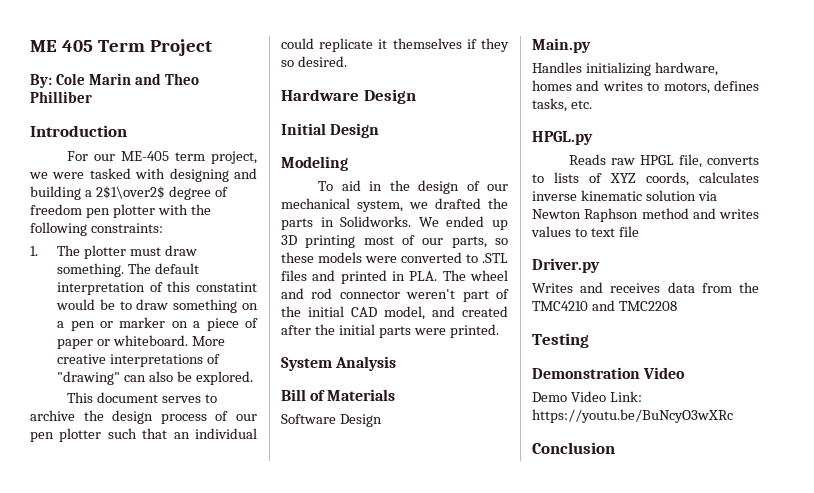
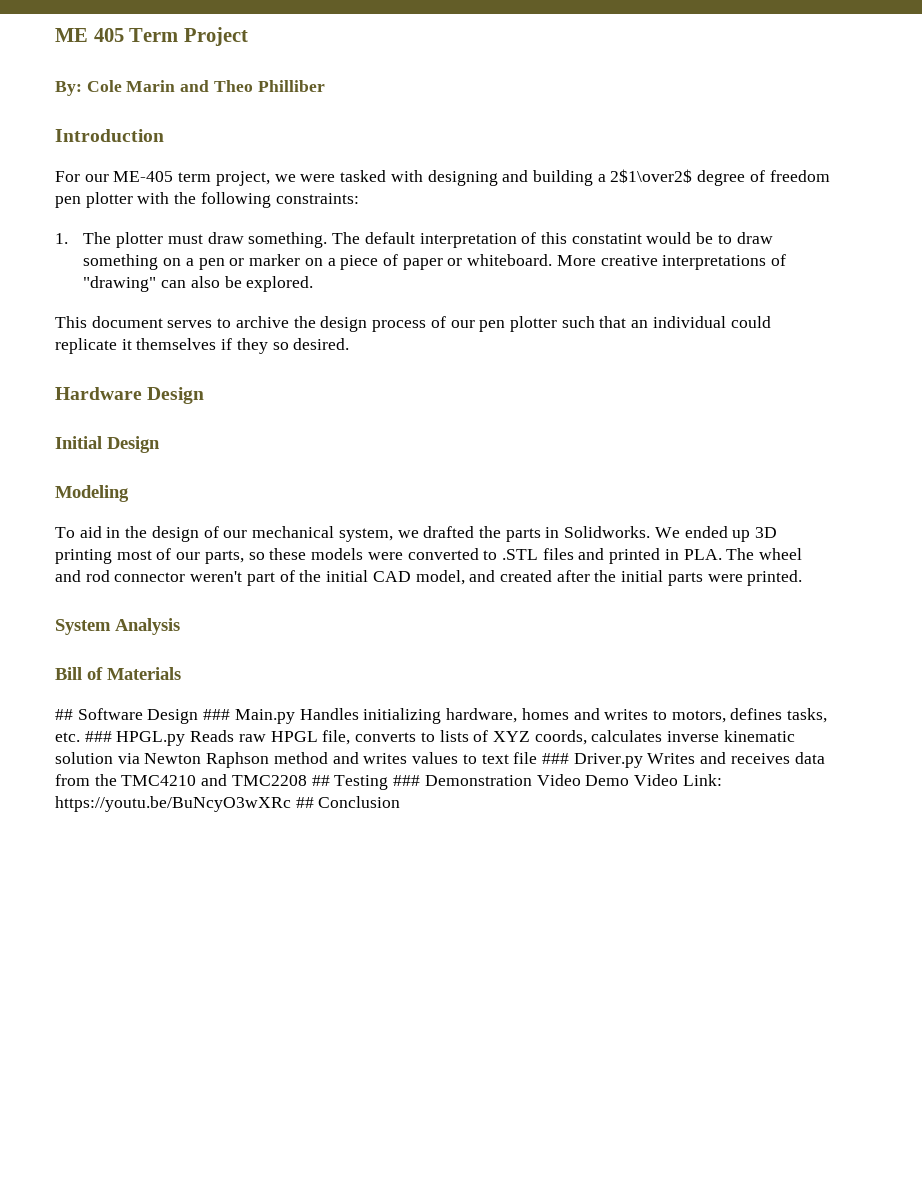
- Software Design
- Main.py
- Handles initializing hardware, homes and writes to motors, defines tasks, etc.
- HPGL.py
- Reads raw HPGL file, converts to lists of XYZ coords, calculates inverse kinematic solution via Newton Raphson method and writes values to text file
- Driver.py
- Writes and receives data from the TMC4210 and TMC2208
- Testing
- Demonstration Video
- Demo Video Link: https://youtu.be/BuNcyO3wXRc
- Conclusion
+ ## Software Design ### Main.py Handles initializing hardware, homes and writes to motors, defines tasks, etc. ### HPGL.py Reads raw HPGL file, converts to lists of XYZ coords, calculates inverse kinematic solution via Newton Raphson method and writes values to text file ### Driver.py Writes and receives data from the TMC4210 and TMC2208 ## Testing ### Demonstration Video Demo Video Link: https://youtu.be/BuNcyO3wXRc ## Conclusion

